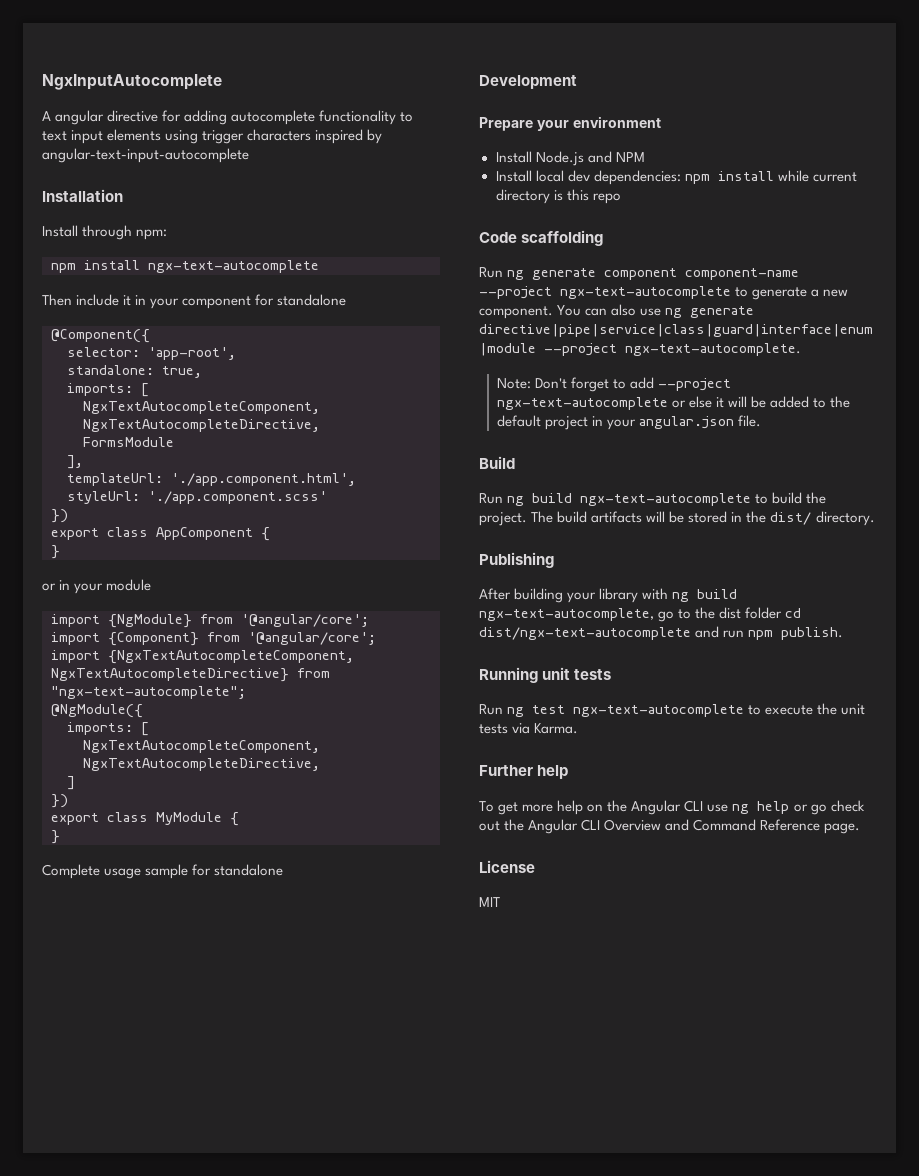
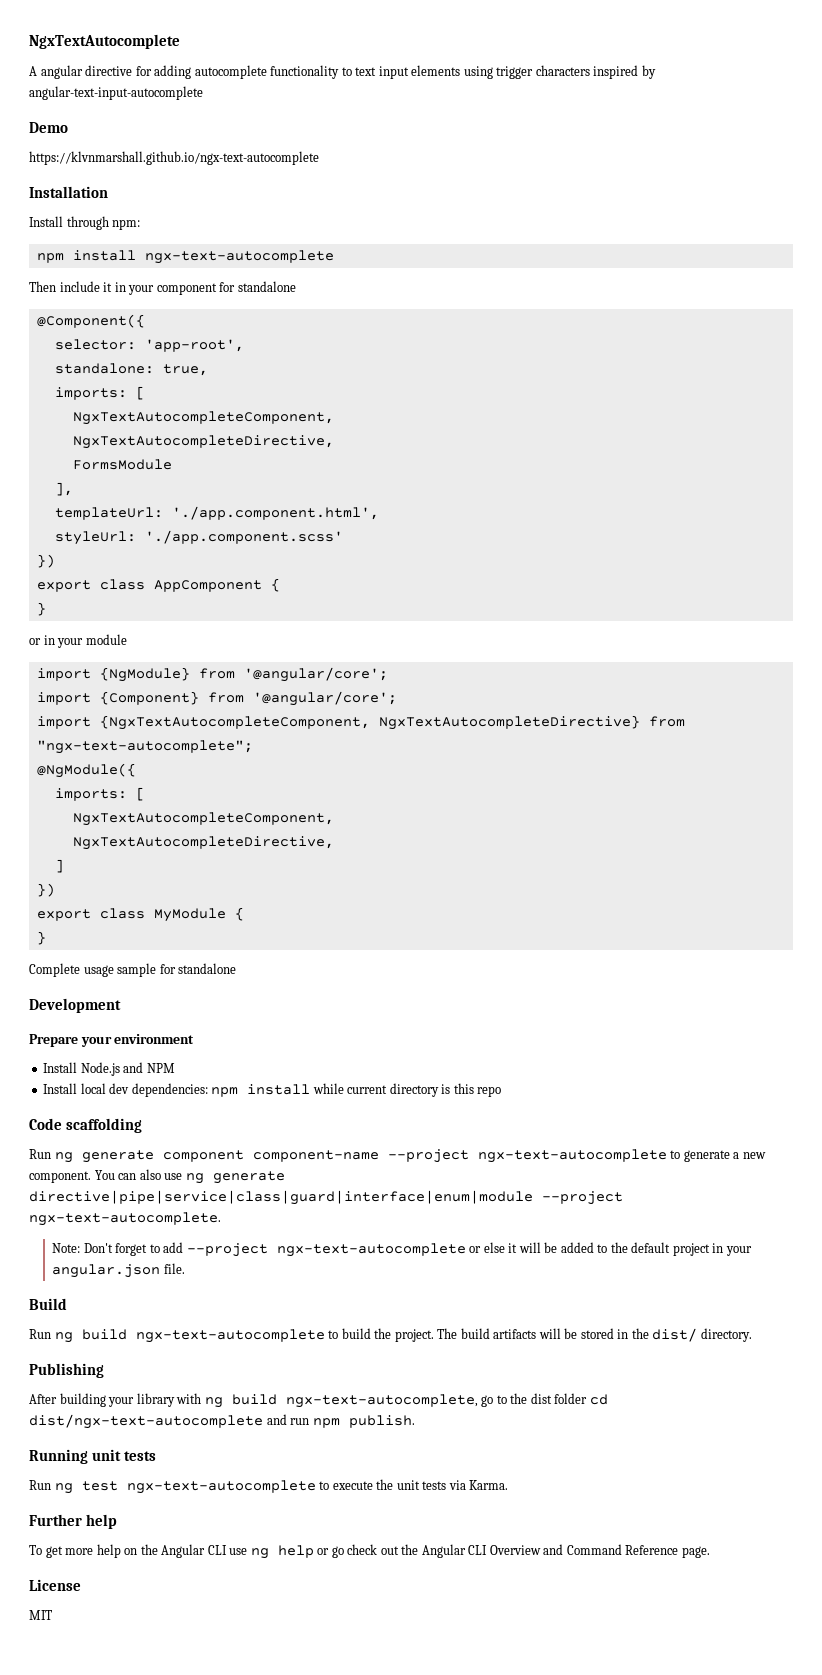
- NgxInputAutocomplete
+ NgxTextAutocomplete
+ Demo
+ https://klvnmarshall.github.io/ngx-text-autocomplete

